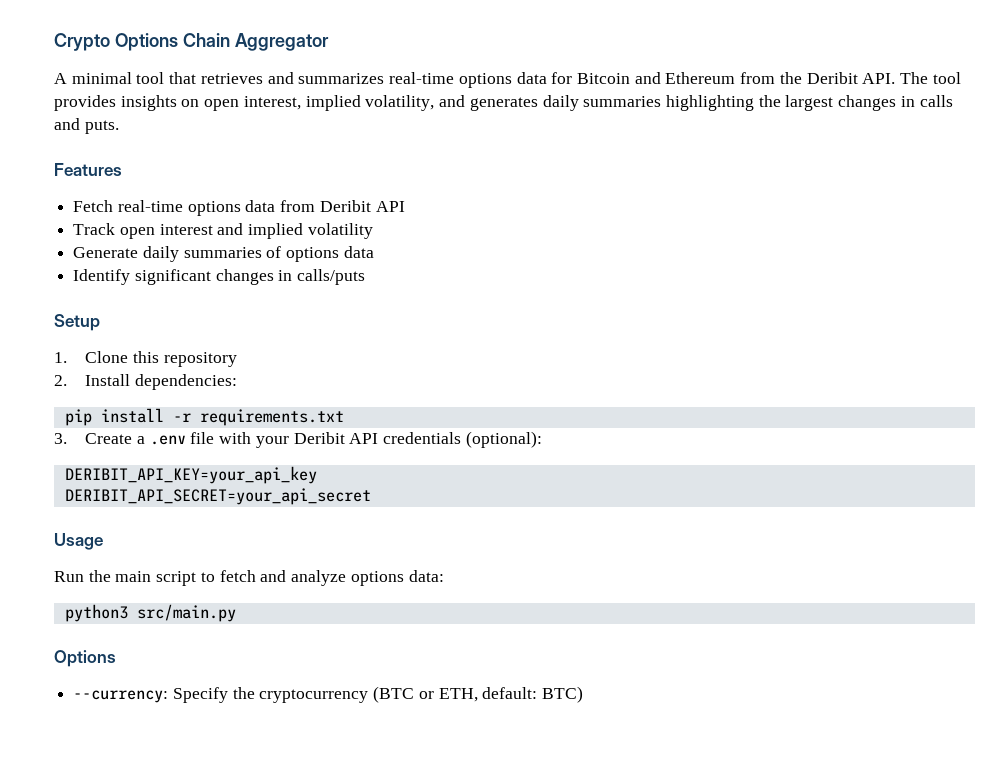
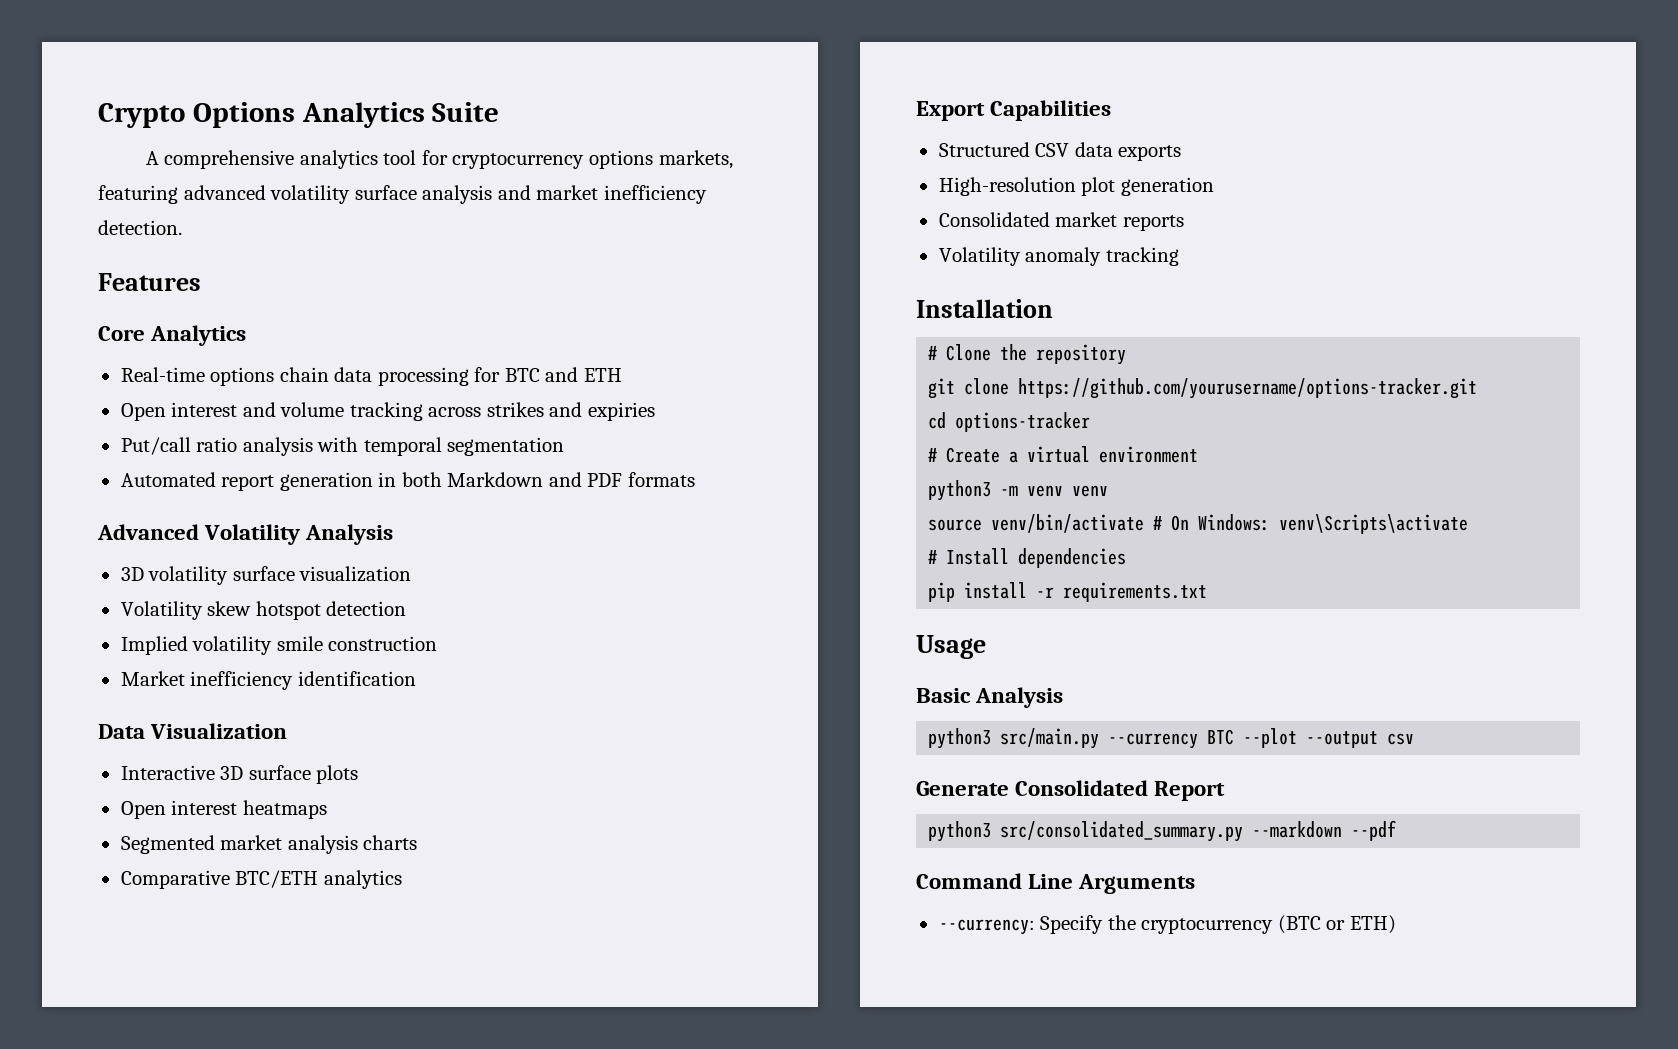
- Crypto Options Chain Aggregator
+ Crypto Options Analytics Suite
- A minimal tool that retrieves and summarizes real-time options data for Bitcoin and Ethereum from the Deribit API. The tool provides insights on open interest, implied volatility, and generates daily summaries highlighting the largest changes in calls and puts.
+ A comprehensive analytics tool for cryptocurrency options markets, featuring advanced volatility surface analysis and market inefficiency detection.
  Features
- Fetch real-time options data from Deribit API
- Track open interest and implied volatility
- Generate daily summaries of options data
- Identify significant changes in calls/puts
- Setup
- 1. Clone this repository
- 2. Install dependencies:
+ Core Analytics
+ Real-time options chain data processing for BTC and ETH
+ Open interest and volume tracking across strikes and expiries
+ Put/call ratio analysis with temporal segmentation
+ Automated report generation in both Markdown and PDF formats
+ Advanced Volatility Analysis
+ 3D volatility surface visualization
+ Volatility skew hotspot detection
+ Implied volatility smile construction
+ Market inefficiency identification
+ Data Visualization
+ Interactive 3D surface plots
+ Open interest heatmaps
+ Segmented market analysis charts
+ Comparative BTC/ETH analytics
+ Export Capabilities
+ Structured CSV data exports
+ High-resolution plot generation
+ Consolidated market reports
+ Volatility anomaly tracking
+ Installation
+ # Clone the repository
+ git clone https://github.com/yourusername/options-tracker.git
+ cd options-tracker
+ # Create a virtual environment
+ python3 -m venv venv
+ source venv/bin/activate # On Windows: venv\Scripts\activate
+ # Install dependencies
  pip install -r requirements.txt
- 3. Create a .env file with your Deribit API credentials (optional):
- DERIBIT_API_KEY=your_api_key
- DERIBIT_API_SECRET=your_api_secret
  Usage
- Run the main script to fetch and analyze options data:
- python3 src/main.py
- Options
+ Basic Analysis
+ python3 src/main.py --currency BTC --plot --output csv
+ Generate Consolidated Report
+ python3 src/consolidated_summary.py --markdown --pdf
+ Command Line Arguments
- --currency: Specify the cryptocurrency (BTC or ETH, default: BTC)
+ --currency: Specify the cryptocurrency (BTC or ETH)

